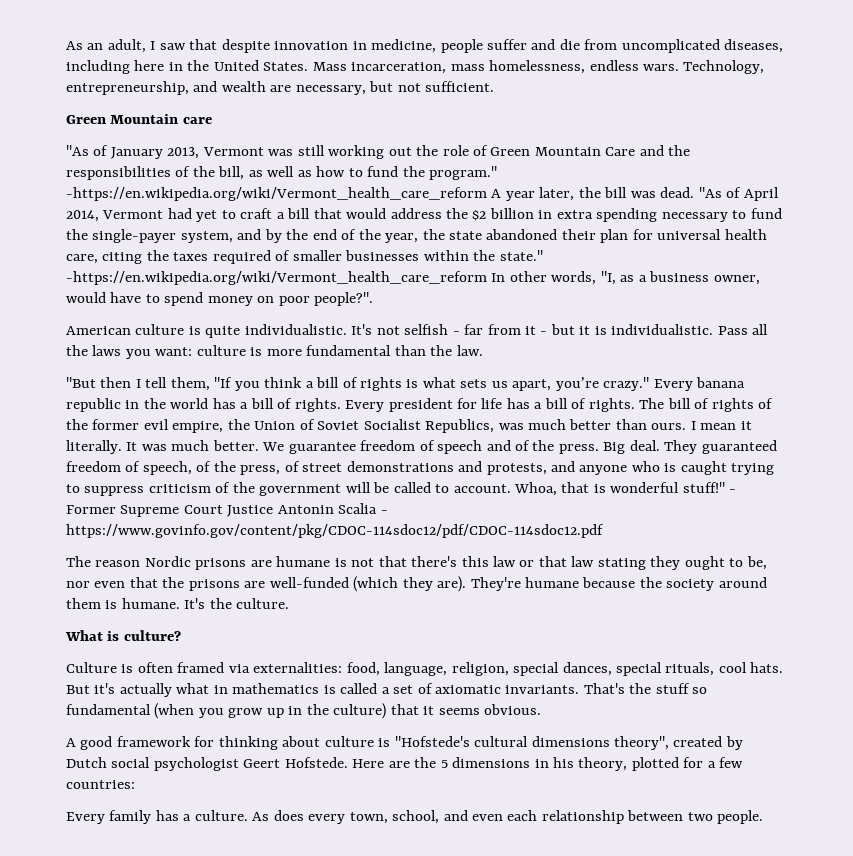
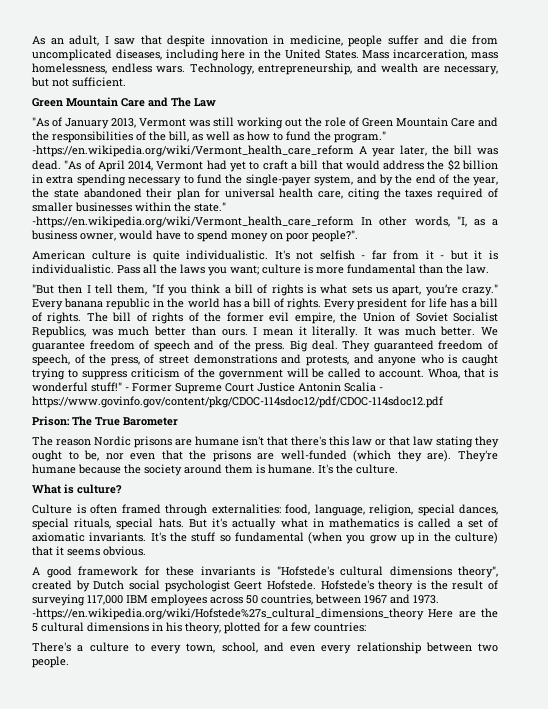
- Green Mountain care
+ Green Mountain Care and The Law
- Pass all the laws you want: culture is more fundamental than the law.
+ Pass all the laws you want; culture is more fundamental than the law.
+ Prison: The True Barometer
- The reason Nordic prisons are humane is not that there's this law or that law stating they ought to be, nor even that the prisons are well-funded (which they are).
+ The reason Nordic prisons are humane isn't that there's this law or that law stating they ought to be, nor even that the prisons are well-funded (which they are).
- Culture is often framed via externalities: food, language, religion, special dances, special rituals, cool hats.
+ Culture is often framed through externalities: food, language, religion, special dances, special rituals, special hats.
- That's the stuff so fundamental (when you grow up in the culture) that it seems obvious.
+ It's the stuff so fundamental (when you grow up in the culture) that it seems obvious.
- A good framework for thinking about culture is "Hofstede's cultural dimensions theory", created by Dutch social psychologist Geert Hofstede.
+ A good framework for these invariants is "Hofstede's cultural dimensions theory", created by Dutch social psychologist Geert Hofstede.
- Here are the 5 dimensions in his theory, plotted for a few countries:
+ Hofstede's theory is the result of surveying 117,000 IBM employees across 50 countries, between 1967 and 1973. -https://en.wikipedia.org/wiki/Hofstede%27s_cultural_dimensions_theory Here are the 5 cultural dimensions in his theory, plotted for a few countries:
- Every family has a culture. As does every town, school, and even each relationship between two people.
+ There's a culture to every town, school, and even every relationship between two people.

